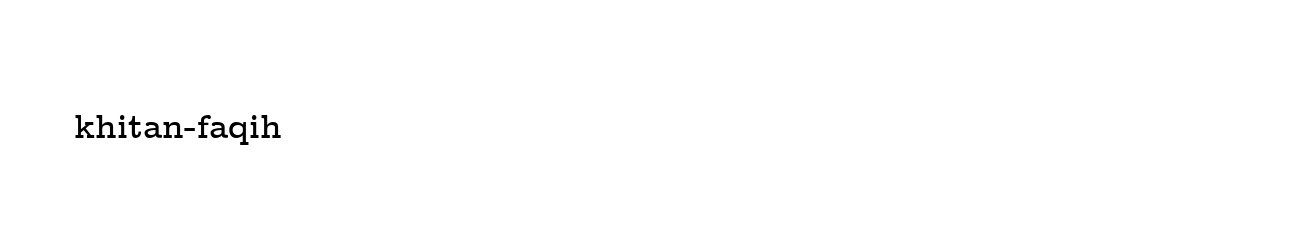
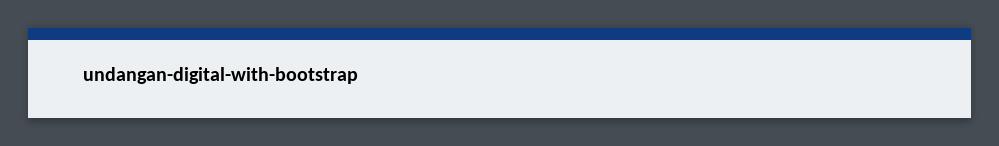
- khitan-faqih
+ undangan-digital-with-bootstrap

